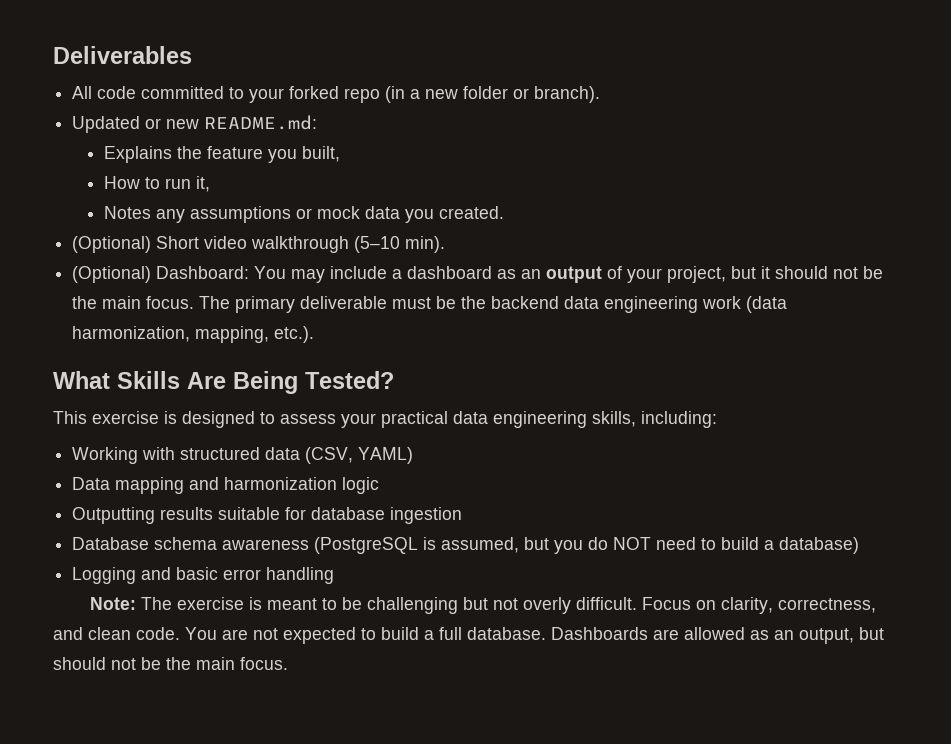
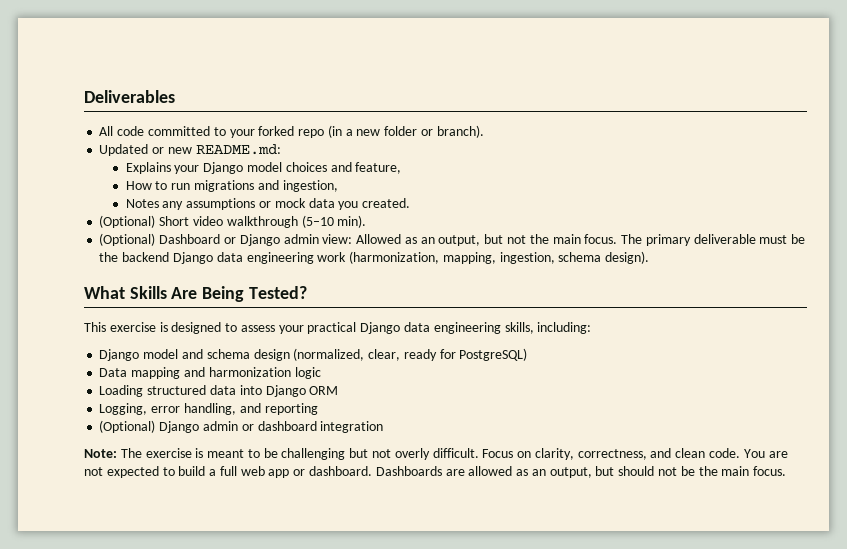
- Explains the feature you built,
+ Explains your Django model choices and feature,
- How to run it,
+ How to run migrations and ingestion,
- (Optional) Dashboard: You may include a dashboard as an output of your project, but it should not be the main focus.
+ (Optional) Dashboard or Django admin view: Allowed as an output, but not the main focus.
- The primary deliverable must be the backend data engineering work (data harmonization, mapping, etc.).
+ The primary deliverable must be the backend Django data engineering work (harmonization, mapping, ingestion, schema design).
- This exercise is designed to assess your practical data engineering skills, including:
+ This exercise is designed to assess your practical Django data engineering skills, including:
- Working with structured data (CSV, YAML)
+ Django model and schema design (normalized, clear, ready for PostgreSQL)
- Outputting results suitable for database ingestion
- Database schema awareness (PostgreSQL is assumed, but you do NOT need to build a database)
- Logging and basic error handling
+ Loading structured data into Django ORM
+ Logging, error handling, and reporting
+ (Optional) Django admin or dashboard integration
- You are not expected to build a full database.
+ You are not expected to build a full web app or dashboard.

